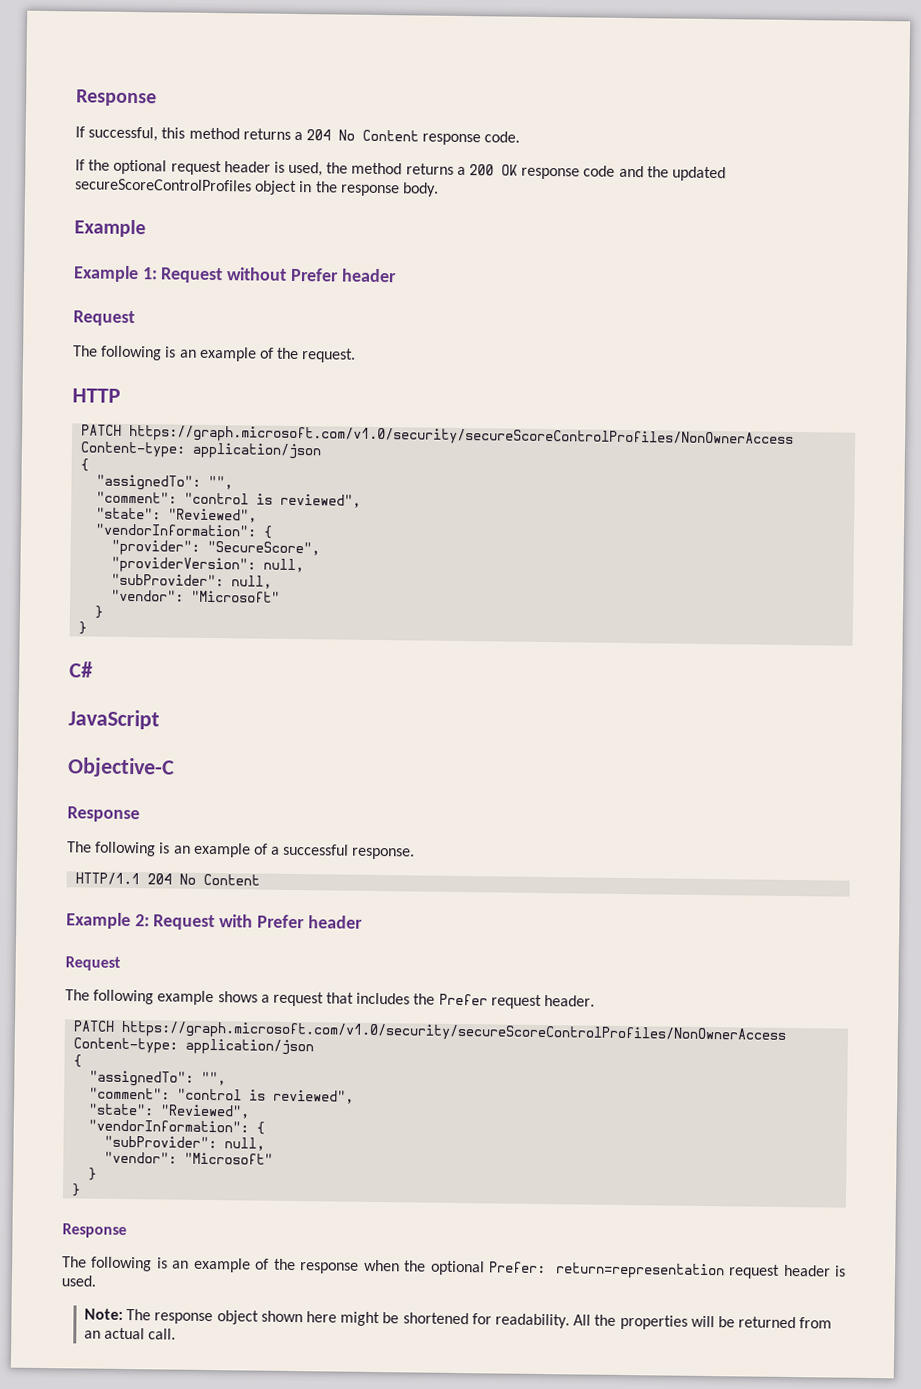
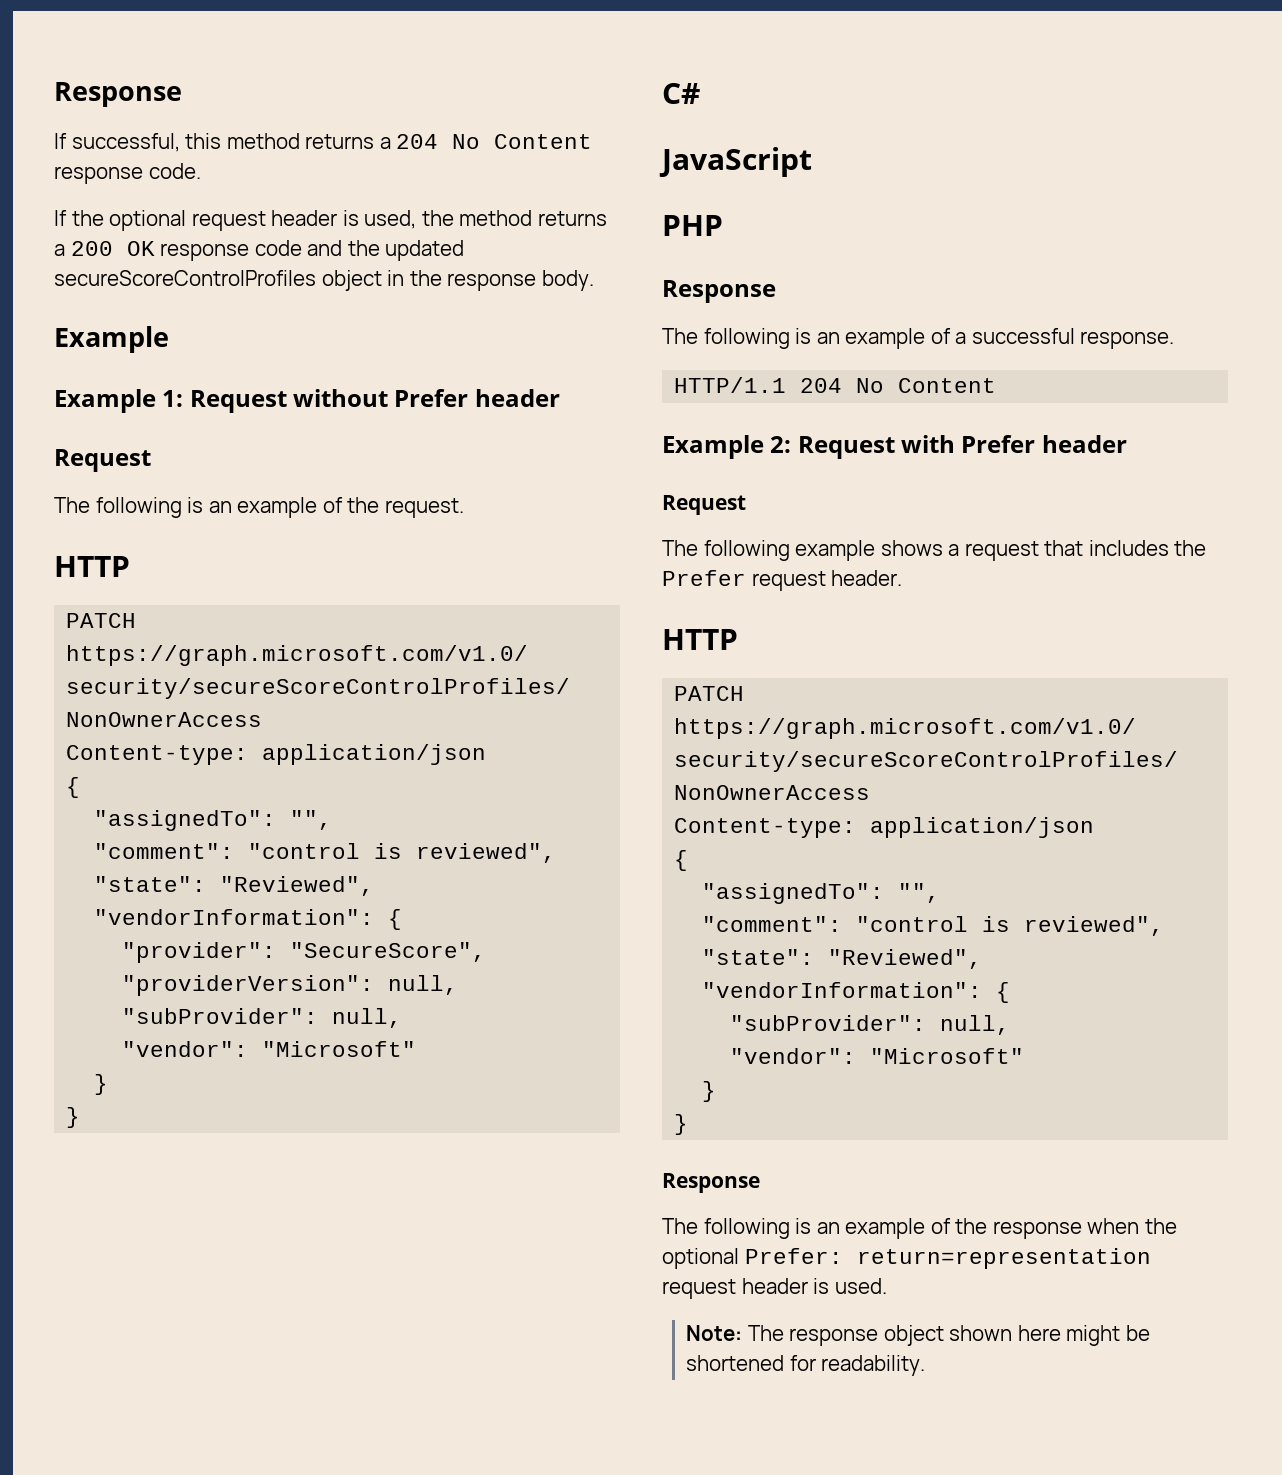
- Objective-C
+ PHP
  The following example shows a request that includes the Prefer request header.
+ HTTP
- All the properties will be returned from an actual call.

